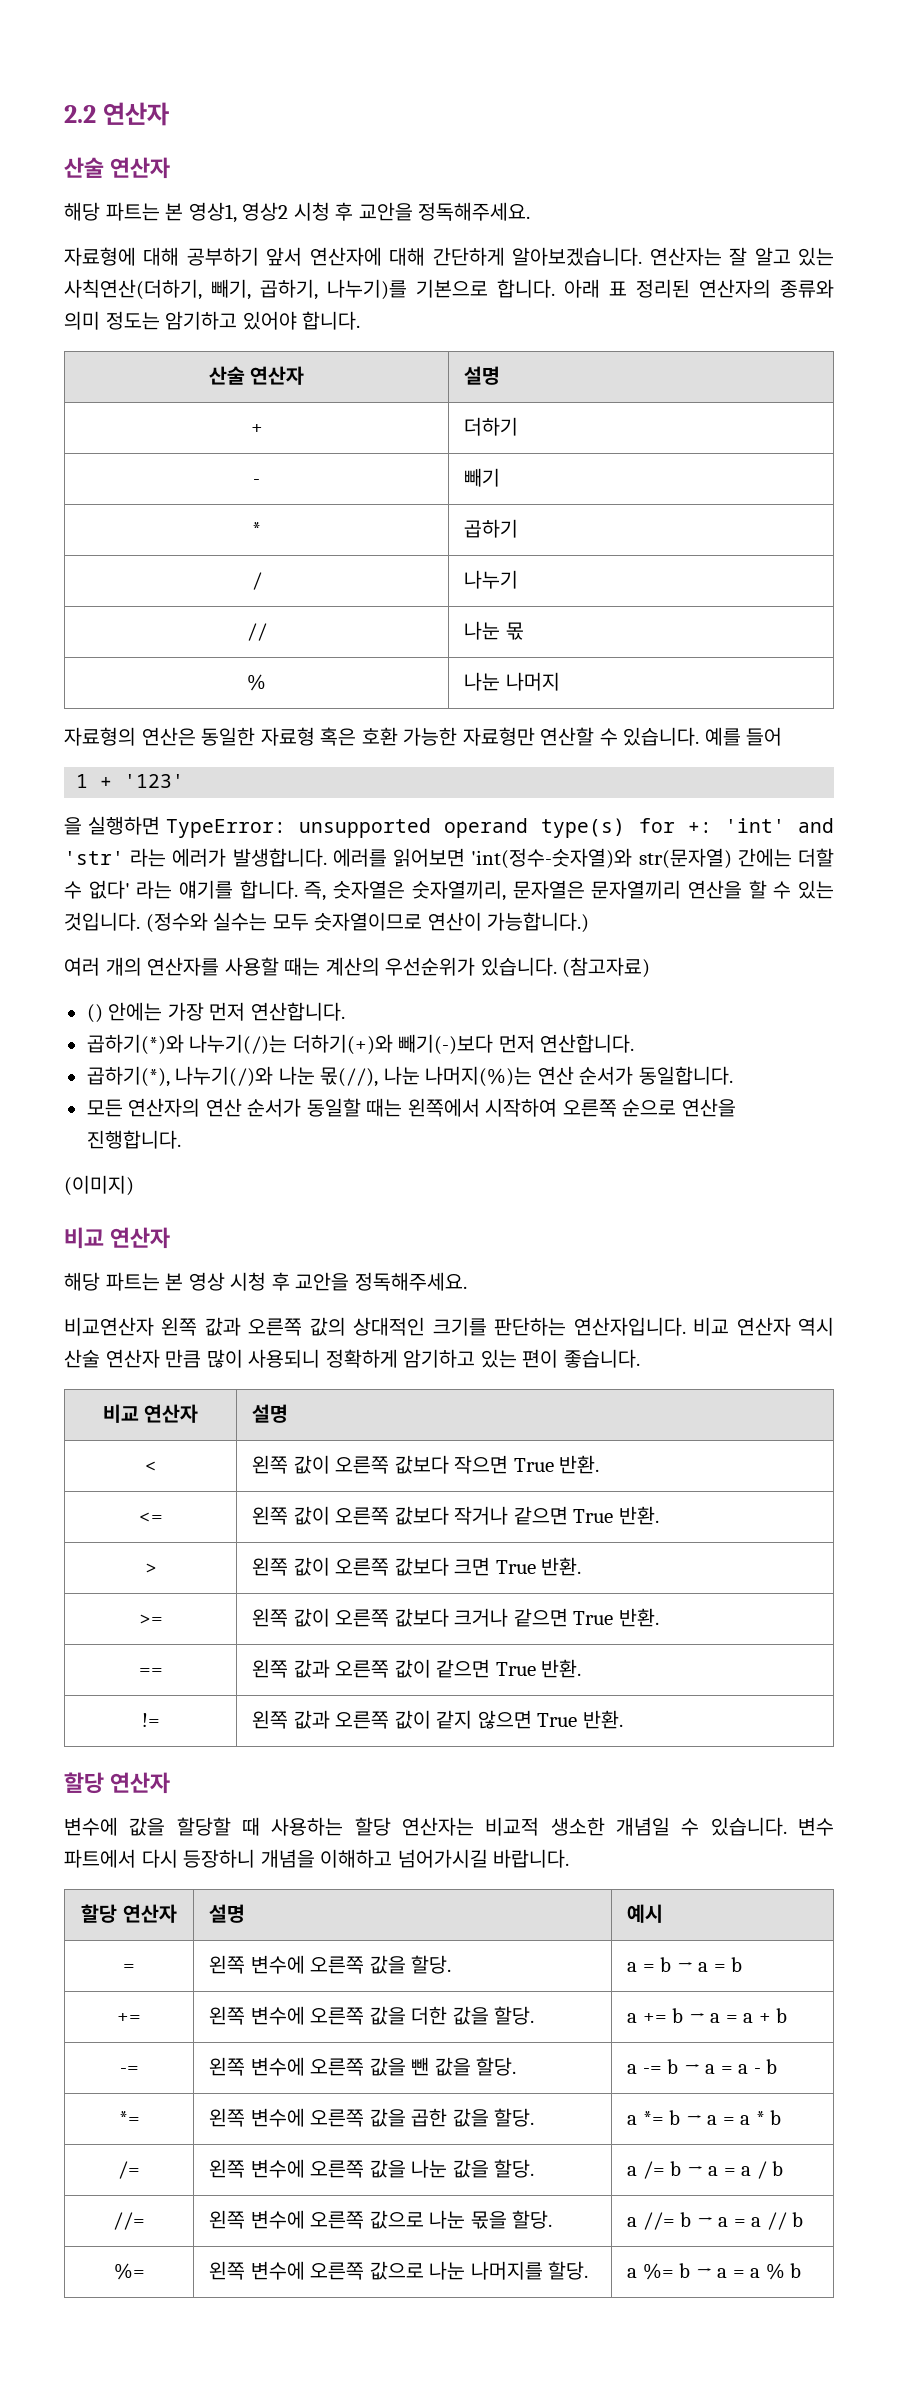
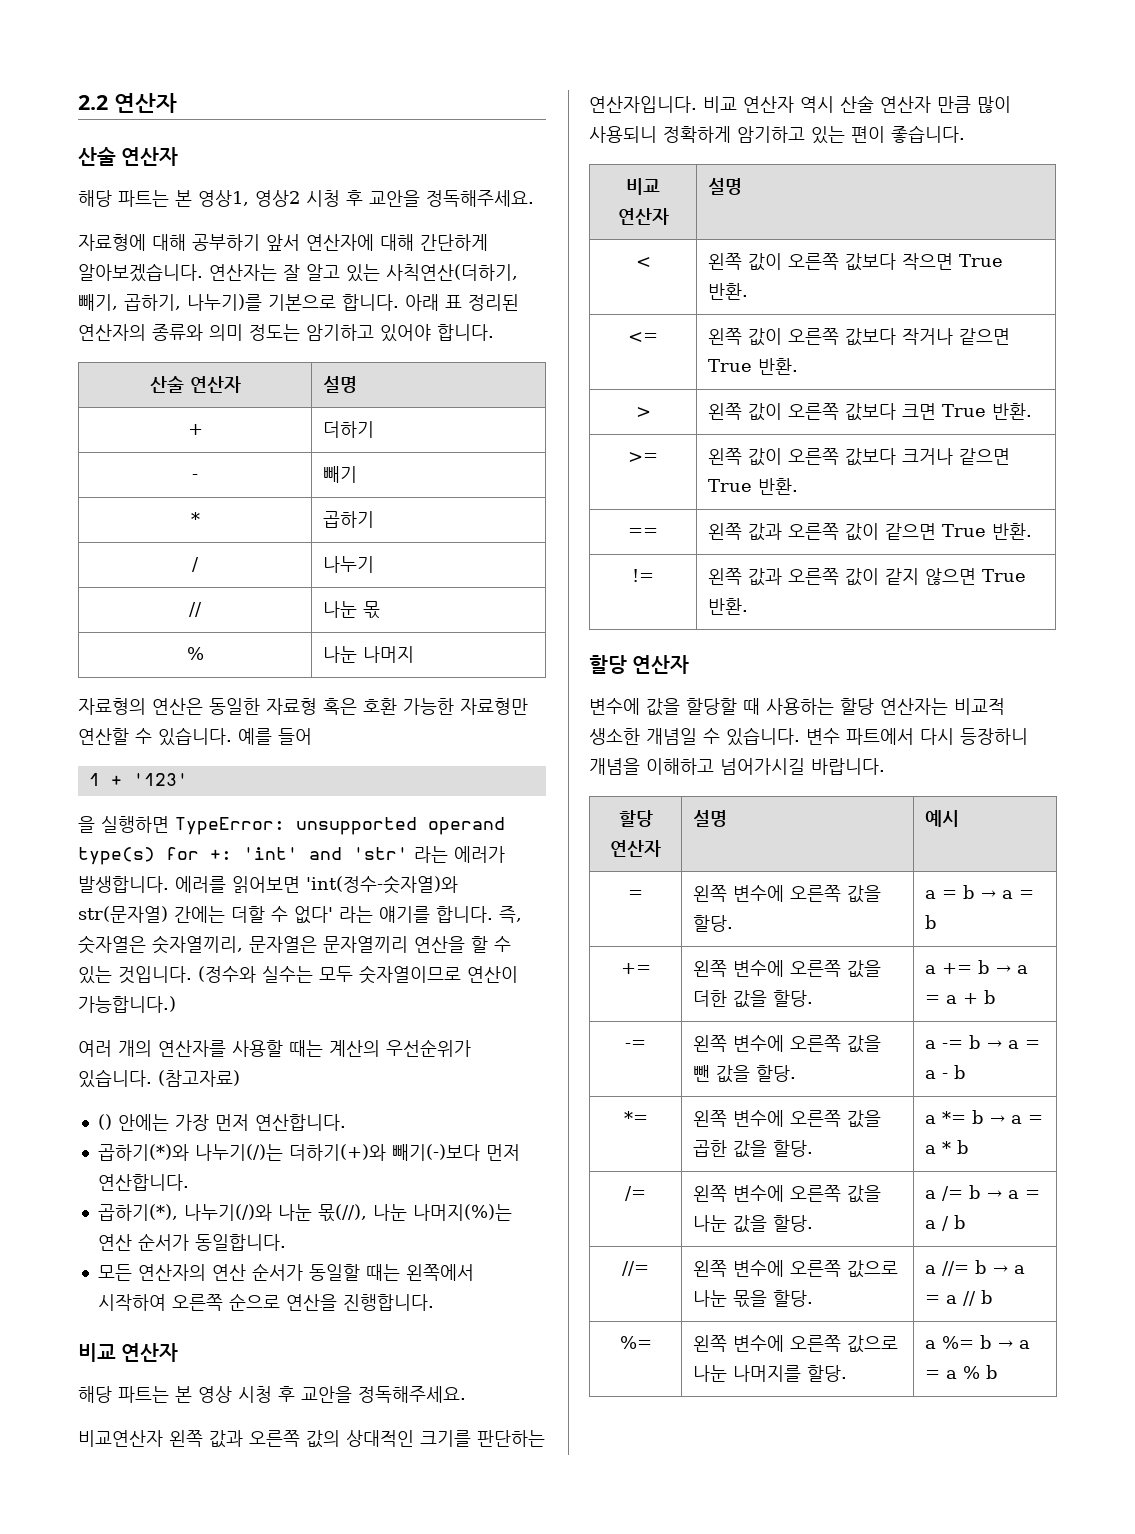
- (이미지)

